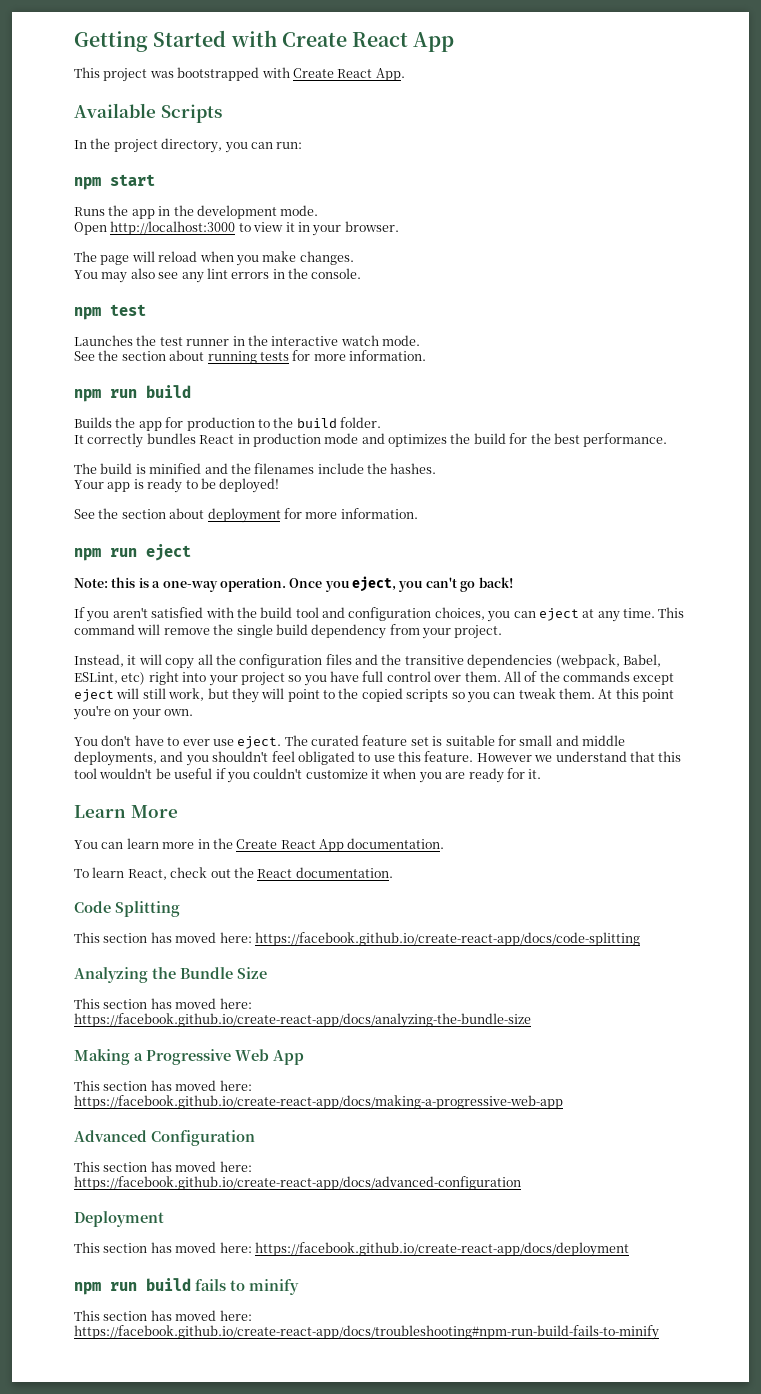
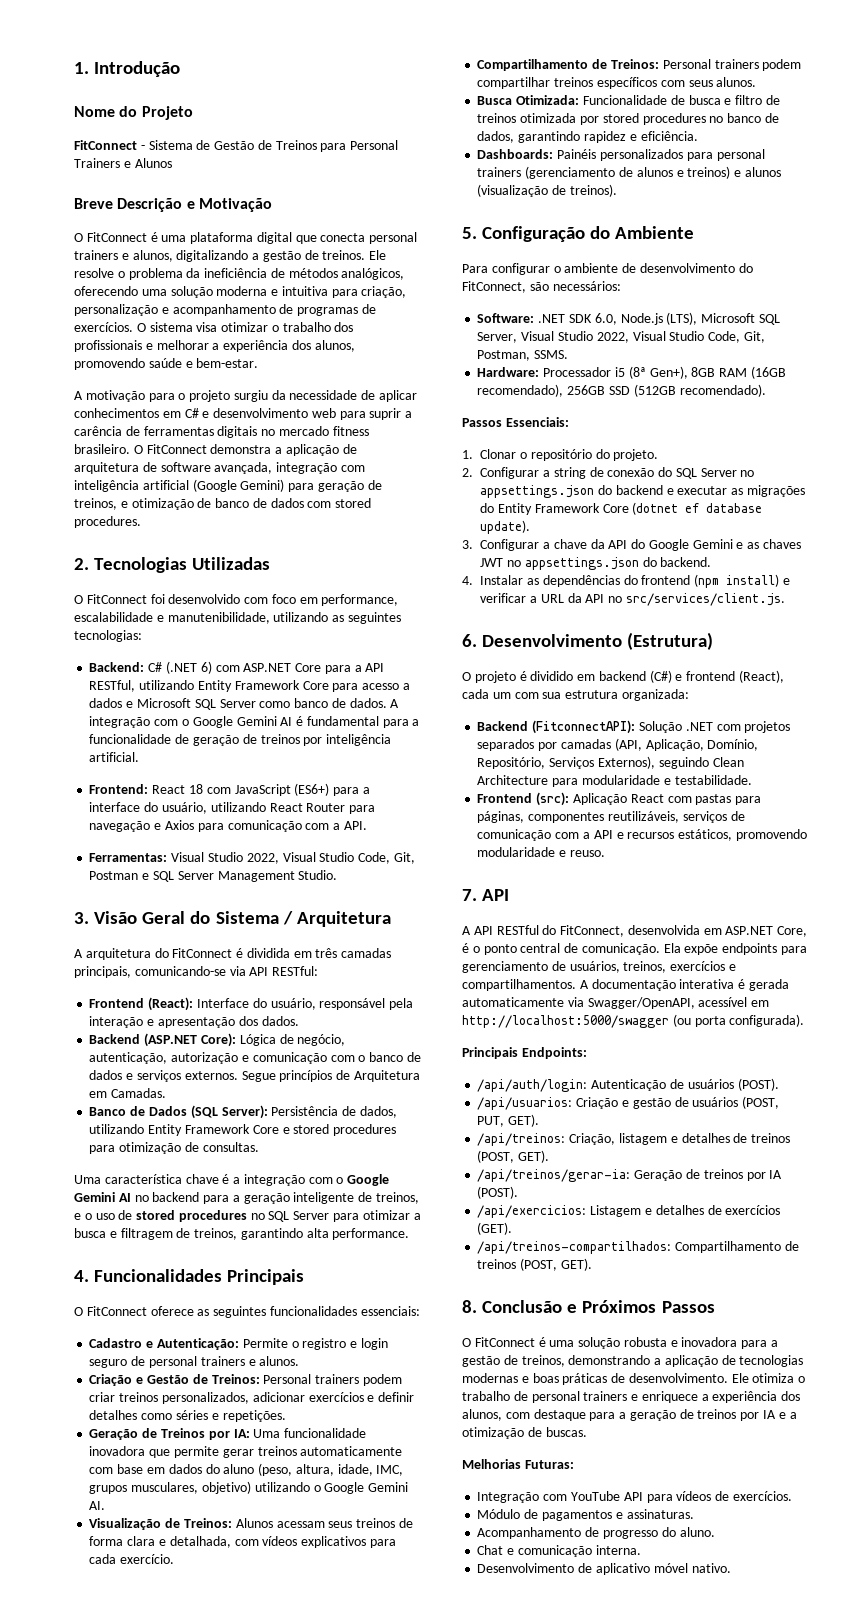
- Getting Started with Create React App
- This project was bootstrapped with Create React App.
- Available Scripts
- In the project directory, you can run:
- npm start
- Runs the app in the development mode.
- Open http://localhost:3000 to view it in your browser.
- The page will reload when you make changes.
- You may also see any lint errors in the console.
- npm test
- Launches the test runner in the interactive watch mode.
- See the section about running tests for more information.
- npm run build
- Builds the app for production to the build folder.
- It correctly bundles React in production mode and optimizes the build for the best performance.
- The build is minified and the filenames include the hashes.
- Your app is ready to be deployed!
- See the section about deployment for more information.
- npm run eject
- Note: this is a one-way operation. Once you eject, you can't go back!
- If you aren't satisfied with the build tool and configuration choices, you can eject at any time. This command will remove the single build dependency from your project.
- Instead, it will copy all the configuration files and the transitive dependencies (webpack, Babel, ESLint, etc) right into your project so you have full control over them. All of the commands except eject will still work, but they will point to the copied scripts so you can tweak them. At this point you're on your own.
- You don't have to ever use eject. The curated feature set is suitable for small and middle deployments, and you shouldn't feel obligated to use this feature. However we understand that this tool wouldn't be useful if you couldn't customize it when you are ready for it.
- Learn More
- You can learn more in the Create React App documentation.
- To learn React, check out the React documentation.
- Code Splitting
- This section has moved here: https://facebook.github.io/create-react-app/docs/code-splitting
- Analyzing the Bundle Size
- This section has moved here: https://facebook.github.io/create-react-app/docs/analyzing-the-bundle-size
- Making a Progressive Web App
- This section has moved here: https://facebook.github.io/create-react-app/docs/making-a-progressive-web-app
- Advanced Configuration
- This section has moved here: https://facebook.github.io/create-react-app/docs/advanced-configuration
- Deployment
- This section has moved here: https://facebook.github.io/create-react-app/docs/deployment
- npm run build fails to minify
- This section has moved here: https://facebook.github.io/create-react-app/docs/troubleshooting#npm-run-build-fails-to-minify
+ 1. Introdução
+ Nome do Projeto
+ FitConnect - Sistema de Gestão de Treinos para Personal Trainers e Alunos
+ Breve Descrição e Motivação
+ O FitConnect é uma plataforma digital que conecta personal trainers e alunos, digitalizando a gestão de treinos. Ele resolve o problema da ineficiência de métodos analógicos, oferecendo uma solução moderna e intuitiva para criação, personalização e acompanhamento de programas de exercícios. O sistema visa otimizar o trabalho dos profissionais e melhorar a experiência dos alunos, promovendo saúde e bem-estar.
+ A motivação para o projeto surgiu da necessidade de aplicar conhecimentos em C# e desenvolvimento web para suprir a carência de ferramentas digitais no mercado fitness brasileiro. O FitConnect demonstra a aplicação de arquitetura de software avançada, integração com inteligência artificial (Google Gemini) para geração de treinos, e otimização de banco de dados com stored procedures.
+ 2. Tecnologias Utilizadas
+ O FitConnect foi desenvolvido com foco em performance, escalabilidade e manutenibilidade, utilizando as seguintes tecnologias:
+ Backend: C# (.NET 6) com ASP.NET Core para a API RESTful, utilizando Entity Framework Core para acesso a dados e Microsoft SQL Server como banco de dados. A integração com o Google Gemini AI é fundamental para a funcionalidade de geração de treinos por inteligência artificial.
+ Frontend: React 18 com JavaScript (ES6+) para a interface do usuário, utilizando React Router para navegação e Axios para comunicação com a API.
+ Ferramentas: Visual Studio 2022, Visual Studio Code, Git, Postman e SQL Server Management Studio.
+ 3. Visão Geral do Sistema / Arquitetura
+ A arquitetura do FitConnect é dividida em três camadas principais, comunicando-se via API RESTful:
+ Frontend (React): Interface do usuário, responsável pela interação e apresentação dos dados.
+ Backend (ASP.NET Core): Lógica de negócio, autenticação, autorização e comunicação com o banco de dados e serviços externos. Segue princípios de Arquitetura em Camadas.
+ Banco de Dados (SQL Server): Persistência de dados, utilizando Entity Framework Core e stored procedures para otimização de consultas.
+ Uma característica chave é a integração com o Google Gemini AI no backend para a geração inteligente de treinos, e o uso de stored procedures no SQL Server para otimizar a busca e filtragem de treinos, garantindo alta performance.
+ 4. Funcionalidades Principais
+ O FitConnect oferece as seguintes funcionalidades essenciais:
+ Cadastro e Autenticação: Permite o registro e login seguro de personal trainers e alunos.
+ Criação e Gestão de Treinos: Personal trainers podem criar treinos personalizados, adicionar exercícios e definir detalhes como séries e repetições.
+ Geração de Treinos por IA: Uma funcionalidade inovadora que permite gerar treinos automaticamente com base em dados do aluno (peso, altura, idade, IMC, grupos musculares, objetivo) utilizando o Google Gemini AI.
+ Visualização de Treinos: Alunos acessam seus treinos de forma clara e detalhada, com vídeos explicativos para cada exercício.
+ Compartilhamento de Treinos: Personal trainers podem compartilhar treinos específicos com seus alunos.
+ Busca Otimizada: Funcionalidade de busca e filtro de treinos otimizada por stored procedures no banco de dados, garantindo rapidez e eficiência.
+ Dashboards: Painéis personalizados para personal trainers (gerenciamento de alunos e treinos) e alunos (visualização de treinos).
+ 5. Configuração do Ambiente
+ Para configurar o ambiente de desenvolvimento do FitConnect, são necessários:
+ Software: .NET SDK 6.0, Node.js (LTS), Microsoft SQL Server, Visual Studio 2022, Visual Studio Code, Git, Postman, SSMS.
+ Hardware: Processador i5 (8ª Gen+), 8GB RAM (16GB recomendado), 256GB SSD (512GB recomendado).
+ Passos Essenciais:
+ 1. Clonar o repositório do projeto.
+ 2. Configurar a string de conexão do SQL Server no appsettings.json do backend e executar as migrações do Entity Framework Core (dotnet ef database update).
+ 3. Configurar a chave da API do Google Gemini e as chaves JWT no appsettings.json do backend.
+ 4. Instalar as dependências do frontend (npm install) e verificar a URL da API no src/services/client.js.
+ 6. Desenvolvimento (Estrutura)
+ O projeto é dividido em backend (C#) e frontend (React), cada um com sua estrutura organizada:
+ Backend (FitconnectAPI): Solução .NET com projetos separados por camadas (API, Aplicação, Domínio, Repositório, Serviços Externos), seguindo Clean Architecture para modularidade e testabilidade.
+ Frontend (src): Aplicação React com pastas para páginas, componentes reutilizáveis, serviços de comunicação com a API e recursos estáticos, promovendo modularidade e reuso.
+ 7. API
+ A API RESTful do FitConnect, desenvolvida em ASP.NET Core, é o ponto central de comunicação. Ela expõe endpoints para gerenciamento de usuários, treinos, exercícios e compartilhamentos. A documentação interativa é gerada automaticamente via Swagger/OpenAPI, acessível em http://localhost:5000/swagger (ou porta configurada).
+ Principais Endpoints:
+ /api/auth/login: Autenticação de usuários (POST).
+ /api/usuarios: Criação e gestão de usuários (POST, PUT, GET).
+ /api/treinos: Criação, listagem e detalhes de treinos (POST, GET).
+ /api/treinos/gerar-ia: Geração de treinos por IA (POST).
+ /api/exercicios: Listagem e detalhes de exercícios (GET).
+ /api/treinos-compartilhados: Compartilhamento de treinos (POST, GET).
+ 8. Conclusão e Próximos Passos
+ O FitConnect é uma solução robusta e inovadora para a gestão de treinos, demonstrando a aplicação de tecnologias modernas e boas práticas de desenvolvimento. Ele otimiza o trabalho de personal trainers e enriquece a experiência dos alunos, com destaque para a geração de treinos por IA e a otimização de buscas.
+ Melhorias Futuras:
+ Integração com YouTube API para vídeos de exercícios.
+ Módulo de pagamentos e assinaturas.
+ Acompanhamento de progresso do aluno.
+ Chat e comunicação interna.
+ Desenvolvimento de aplicativo móvel nativo.

